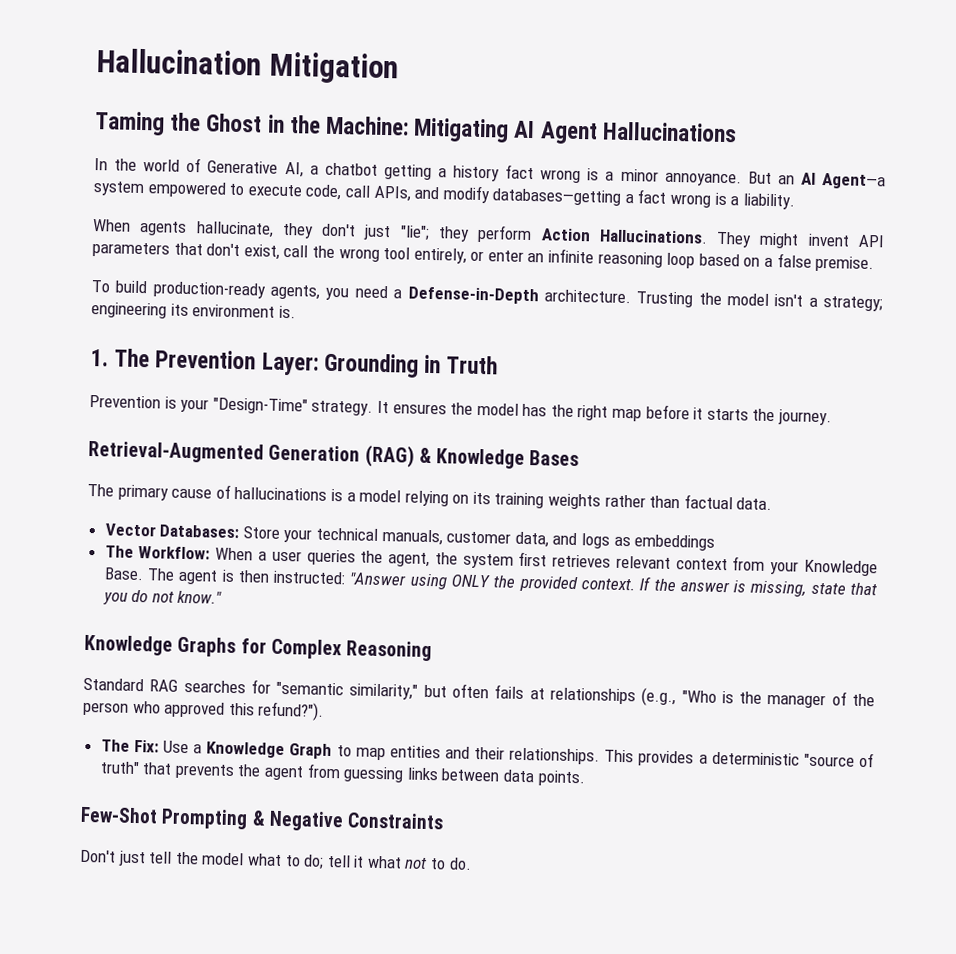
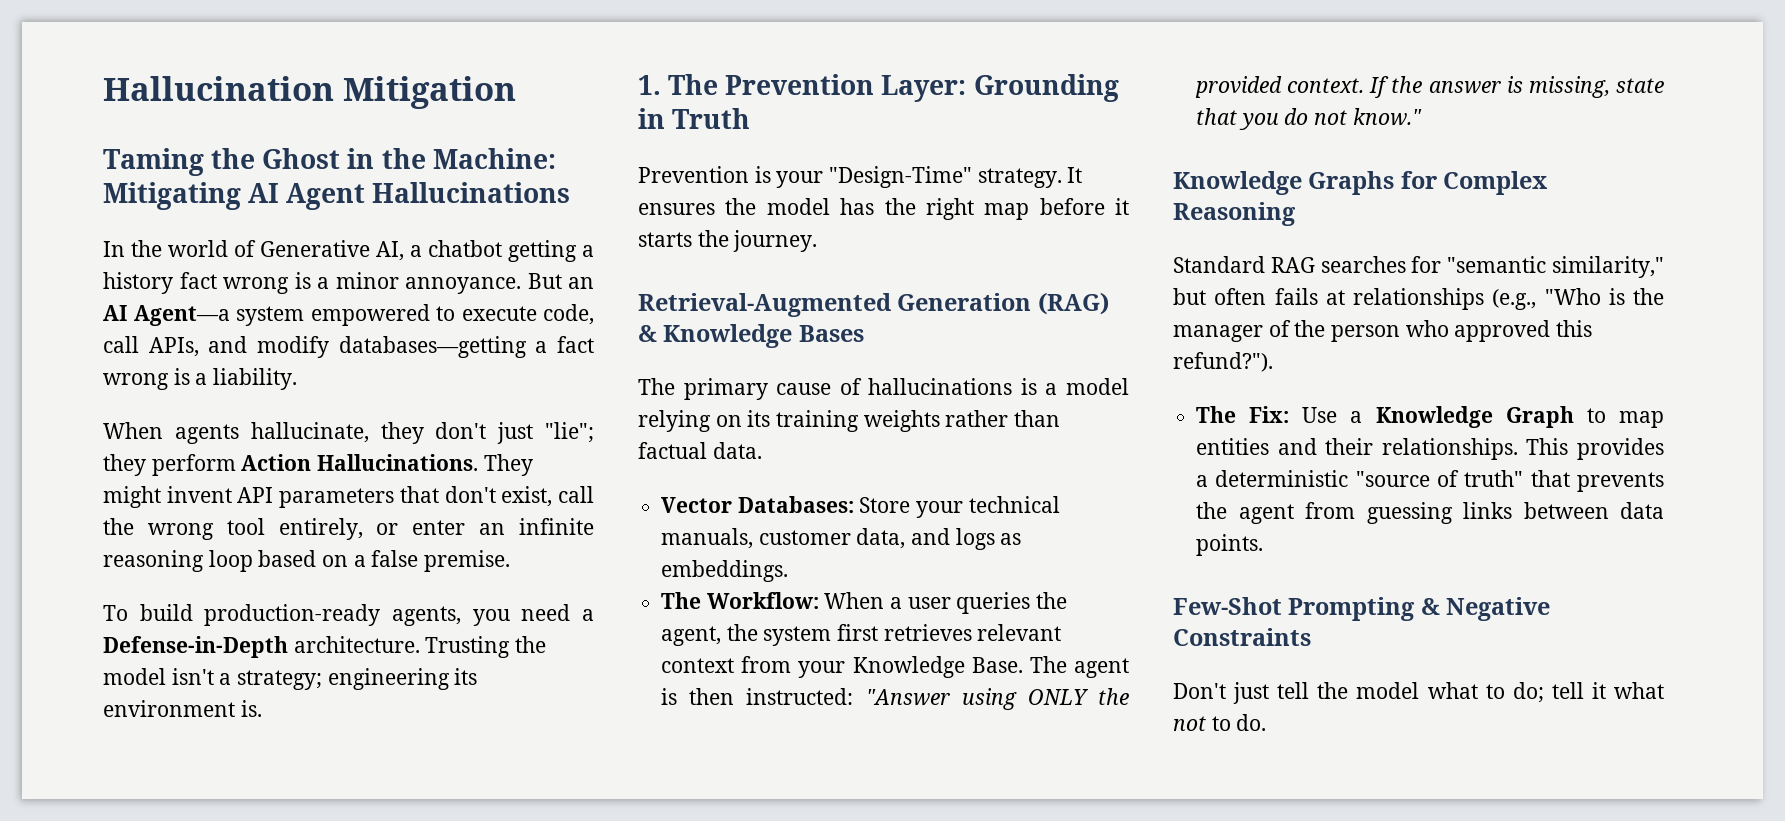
- Vector Databases: Store your technical manuals, customer data, and logs as embeddings
+ Vector Databases: Store your technical manuals, customer data, and logs as embeddings.

